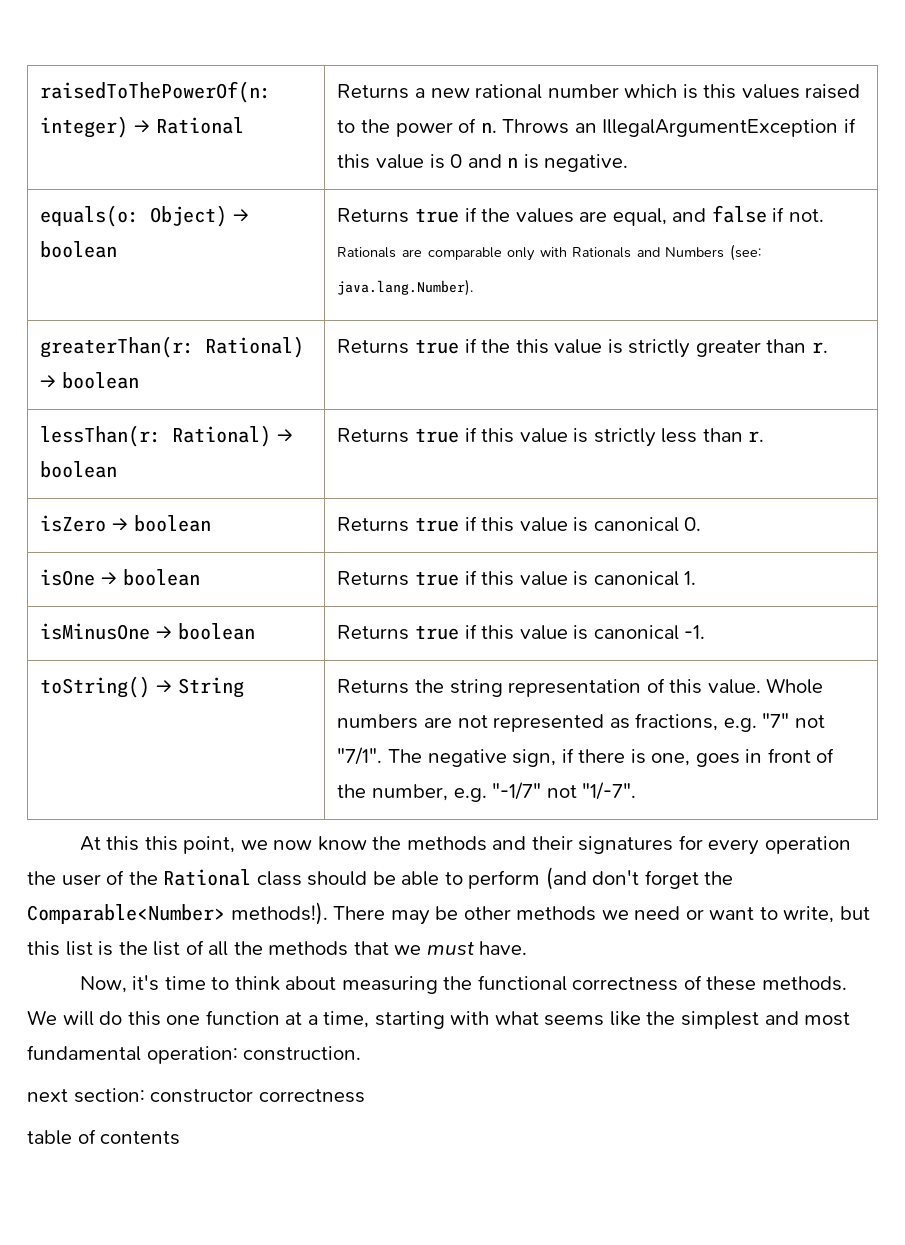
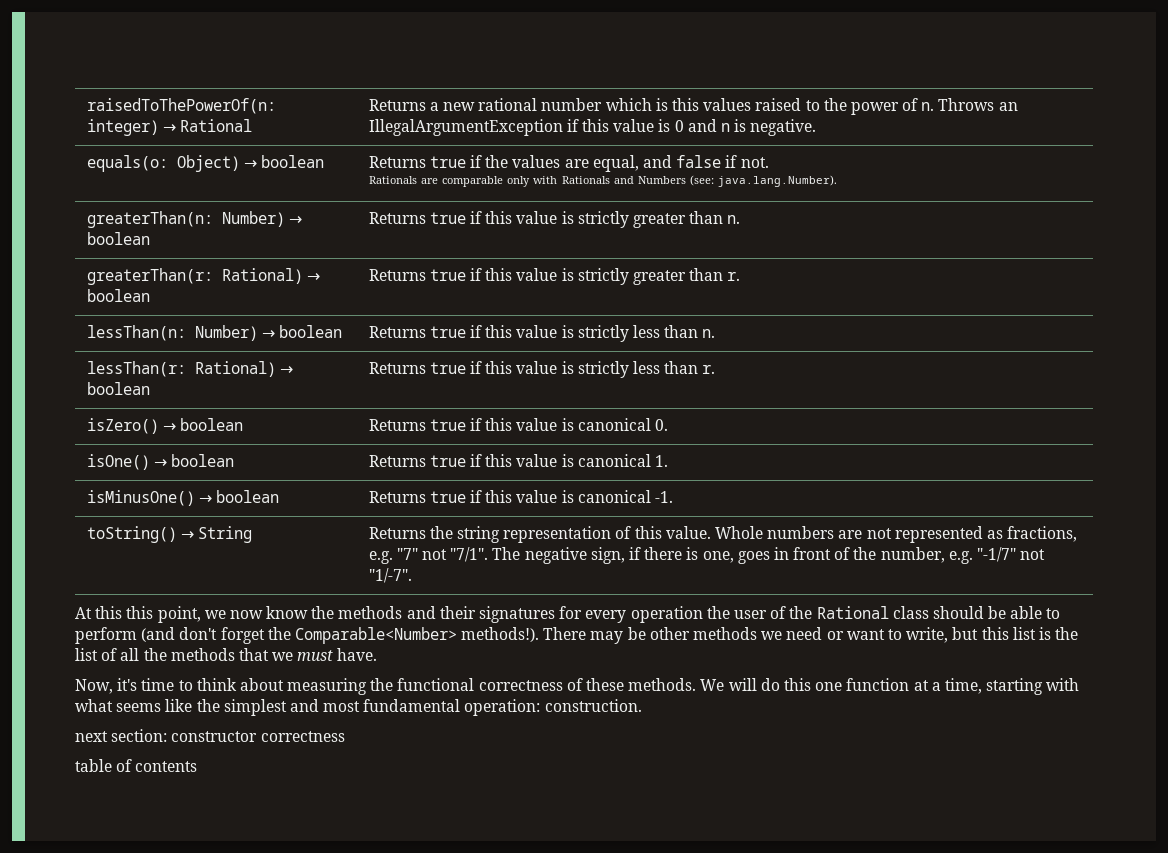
+ greaterThan(n: Number) → boolean | Returns true if this value is strictly greater than n.
- greaterThan(r: Rational) → boolean | Returns true if the this value is strictly greater than r.
+ greaterThan(r: Rational) → boolean | Returns true if this value is strictly greater than r.
+ lessThan(n: Number) → boolean | Returns true if this value is strictly less than n.
- isZero → boolean | Returns true if this value is canonical 0.
+ isZero() → boolean | Returns true if this value is canonical 0.
- isOne → boolean | Returns true if this value is canonical 1.
+ isOne() → boolean | Returns true if this value is canonical 1.
- isMinusOne → boolean | Returns true if this value is canonical -1.
+ isMinusOne() → boolean | Returns true if this value is canonical -1.

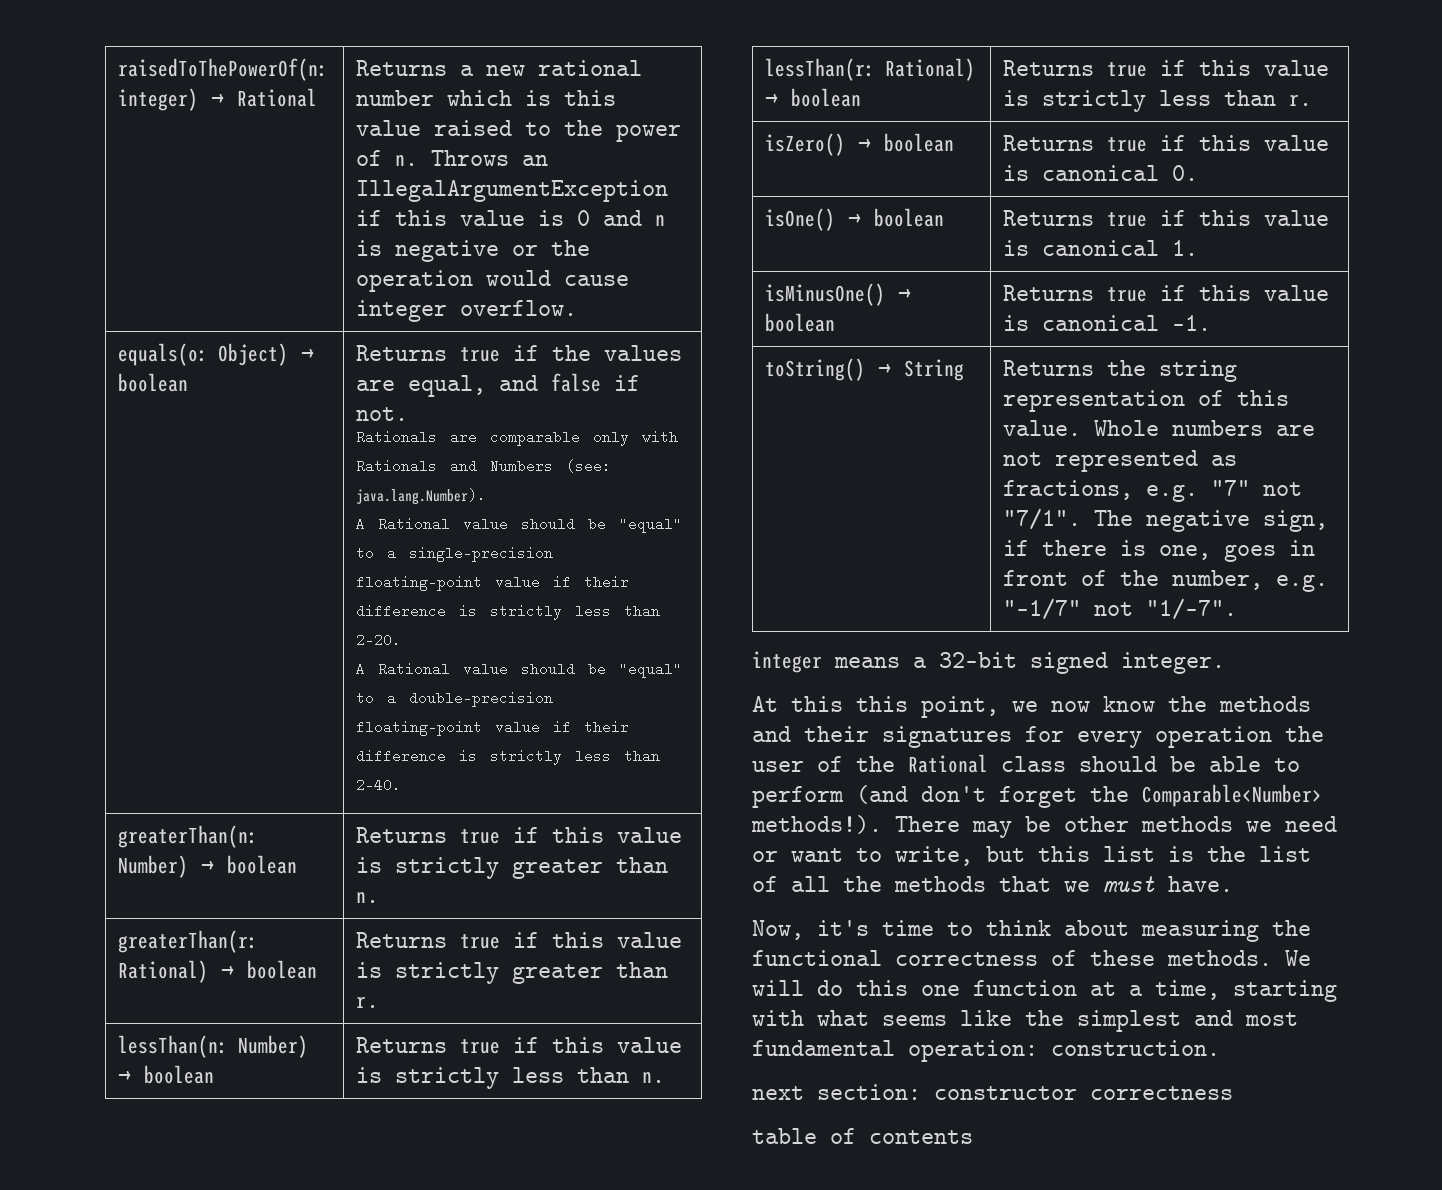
- raisedToThePowerOf(n: integer) → Rational | Returns a new rational number which is this values raised to the power of n. Throws an IllegalArgumentException if this value is 0 and n is negative.
+ raisedToThePowerOf(n: integer) → Rational | Returns a new rational number which is this value raised to the power of n. Throws an IllegalArgumentException if this value is 0 and n is negative or the operation would cause integer overflow.
+ A Rational value should be "equal" to a single-precision floating-point value if their difference is strictly less than 2-20.
+ A Rational value should be "equal" to a double-precision floating-point value if their difference is strictly less than 2-40.
+ integer means a 32-bit signed integer.

